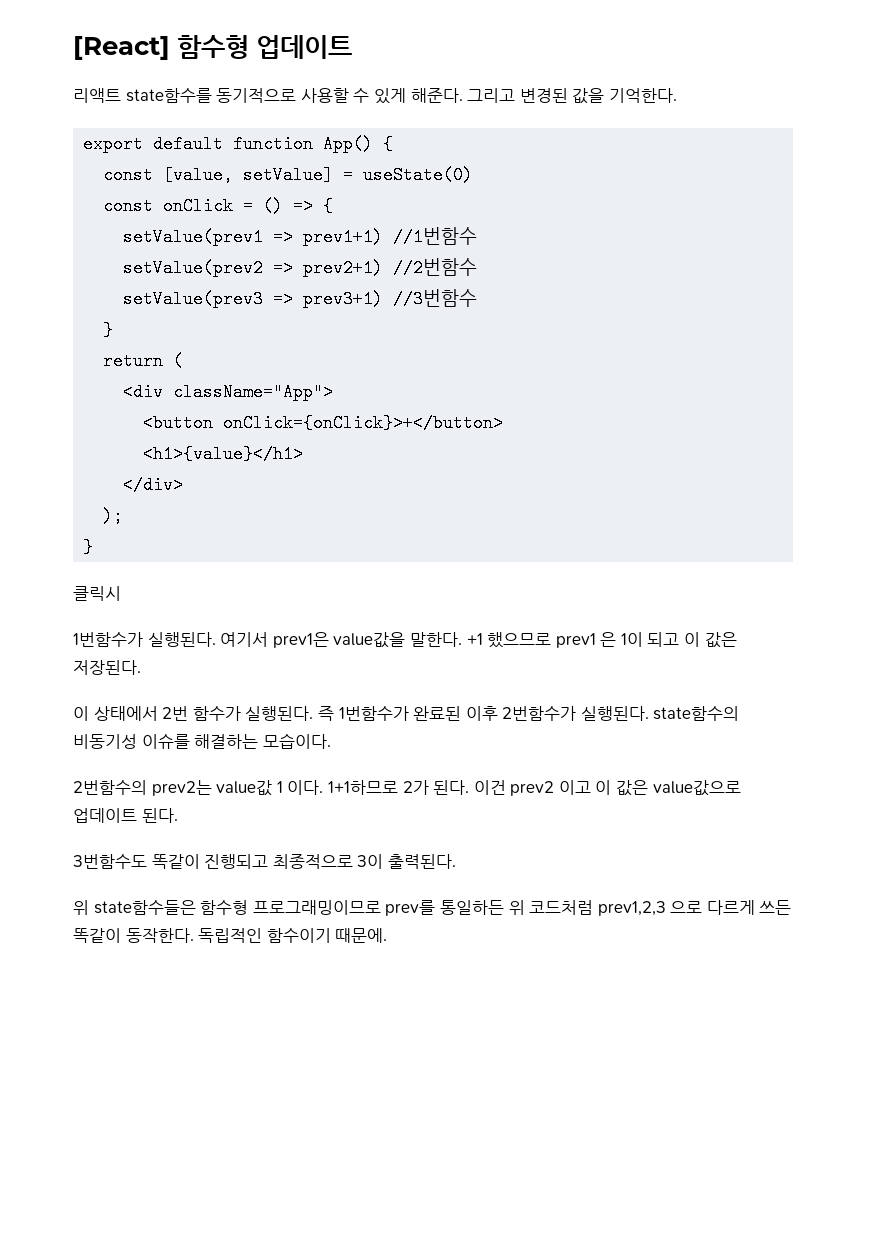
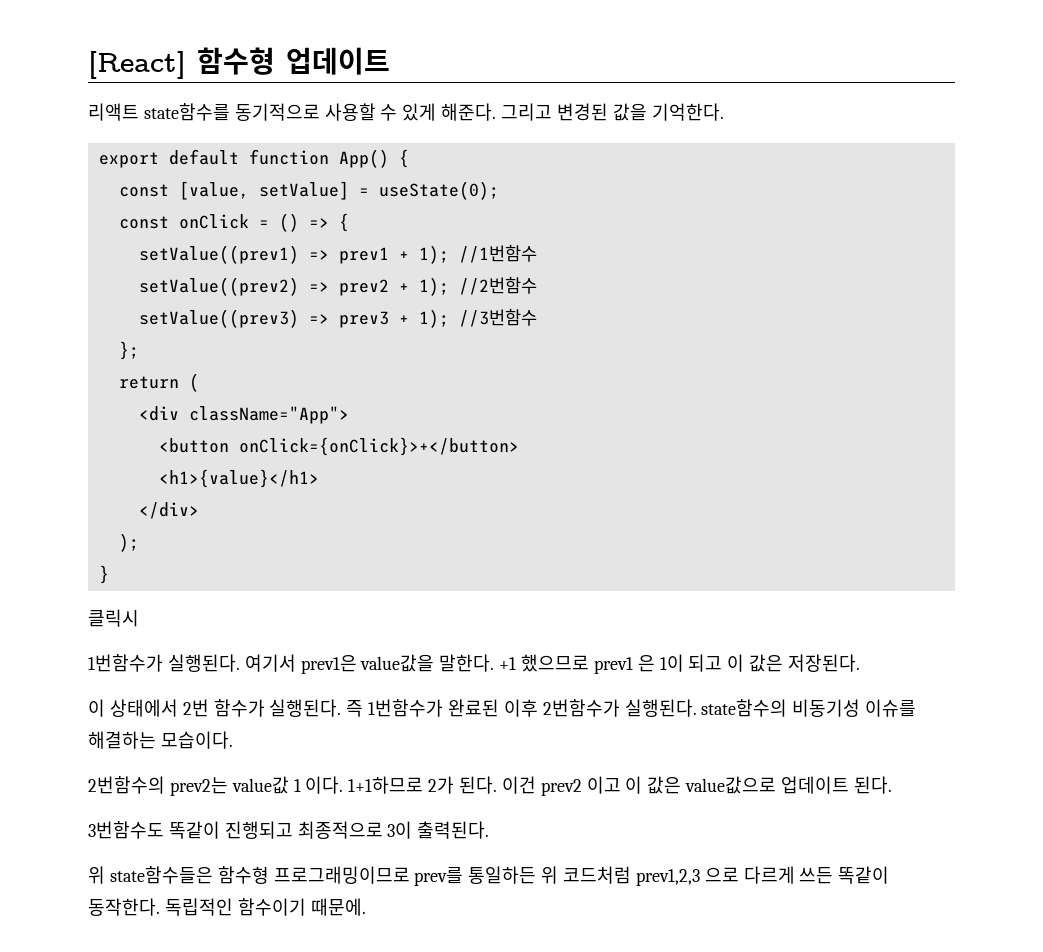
- const [value, setValue] = useState(0)
+ const [value, setValue] = useState(0);
- setValue(prev1 => prev1+1) //1번함수
- setValue(prev2 => prev2+1) //2번함수
- setValue(prev3 => prev3+1) //3번함수
- }
+ setValue((prev1) => prev1 + 1); //1번함수
+ setValue((prev2) => prev2 + 1); //2번함수
+ setValue((prev3) => prev3 + 1); //3번함수
+ };

